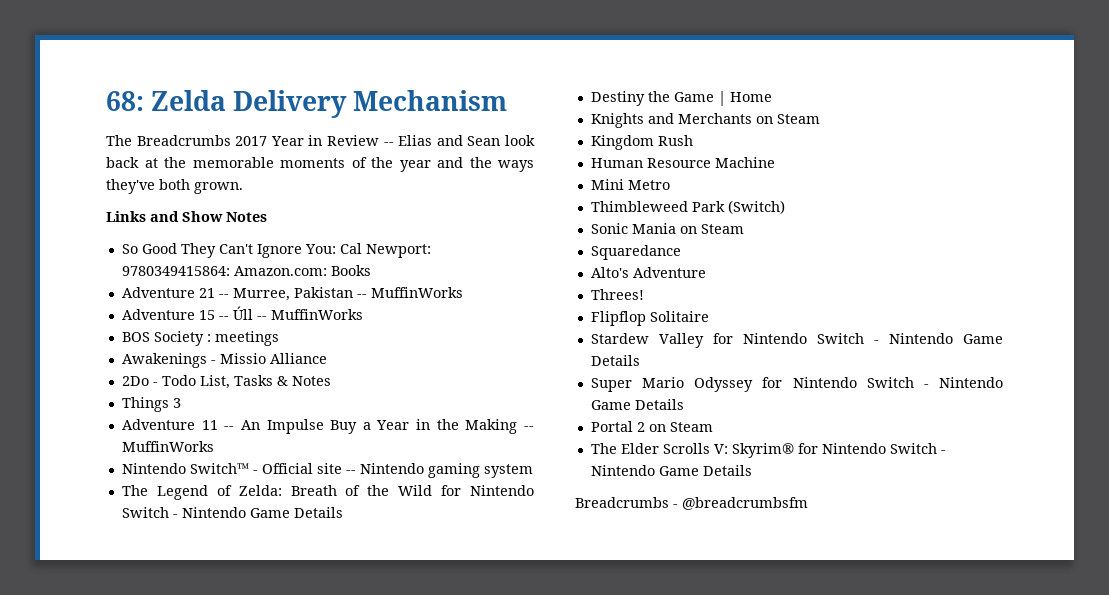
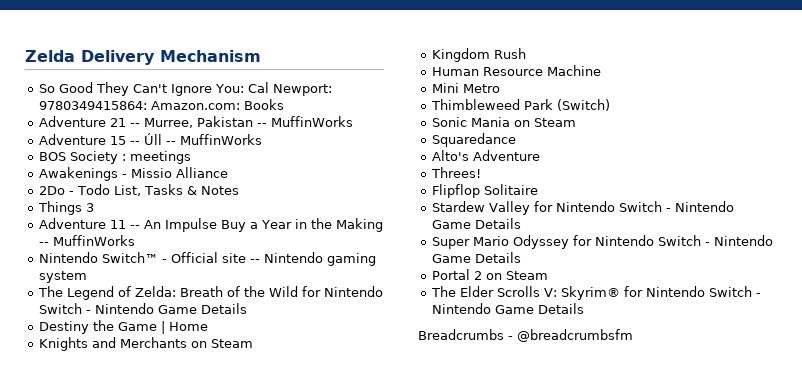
- 68: Zelda Delivery Mechanism
+ Zelda Delivery Mechanism
- The Breadcrumbs 2017 Year in Review -- Elias and Sean look back at the memorable moments of the year and the ways they've both grown.
- Links and Show Notes

